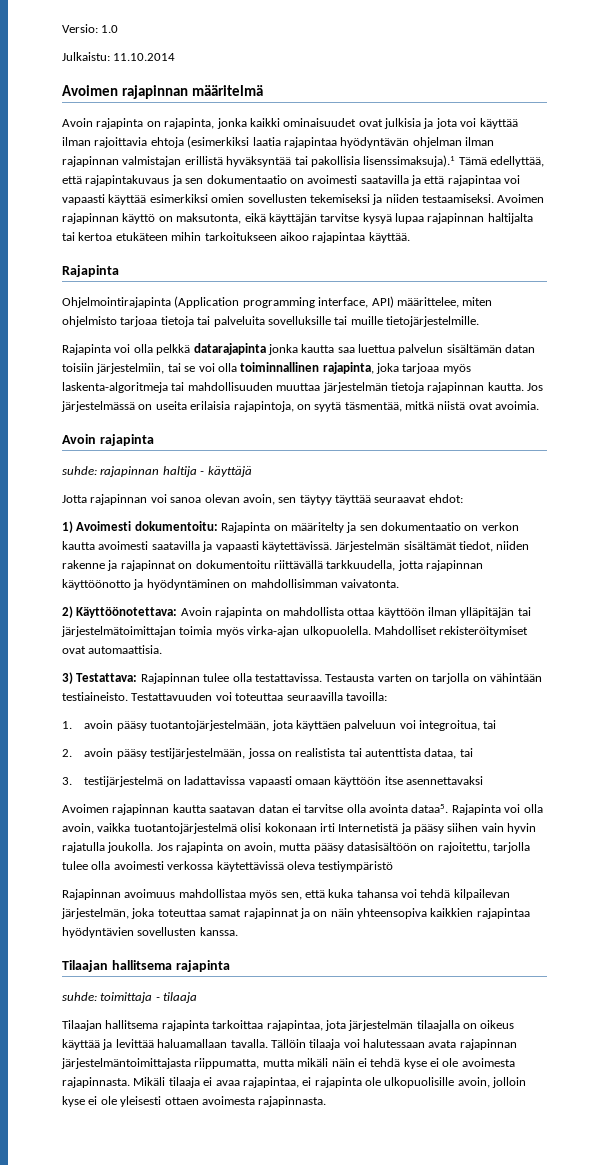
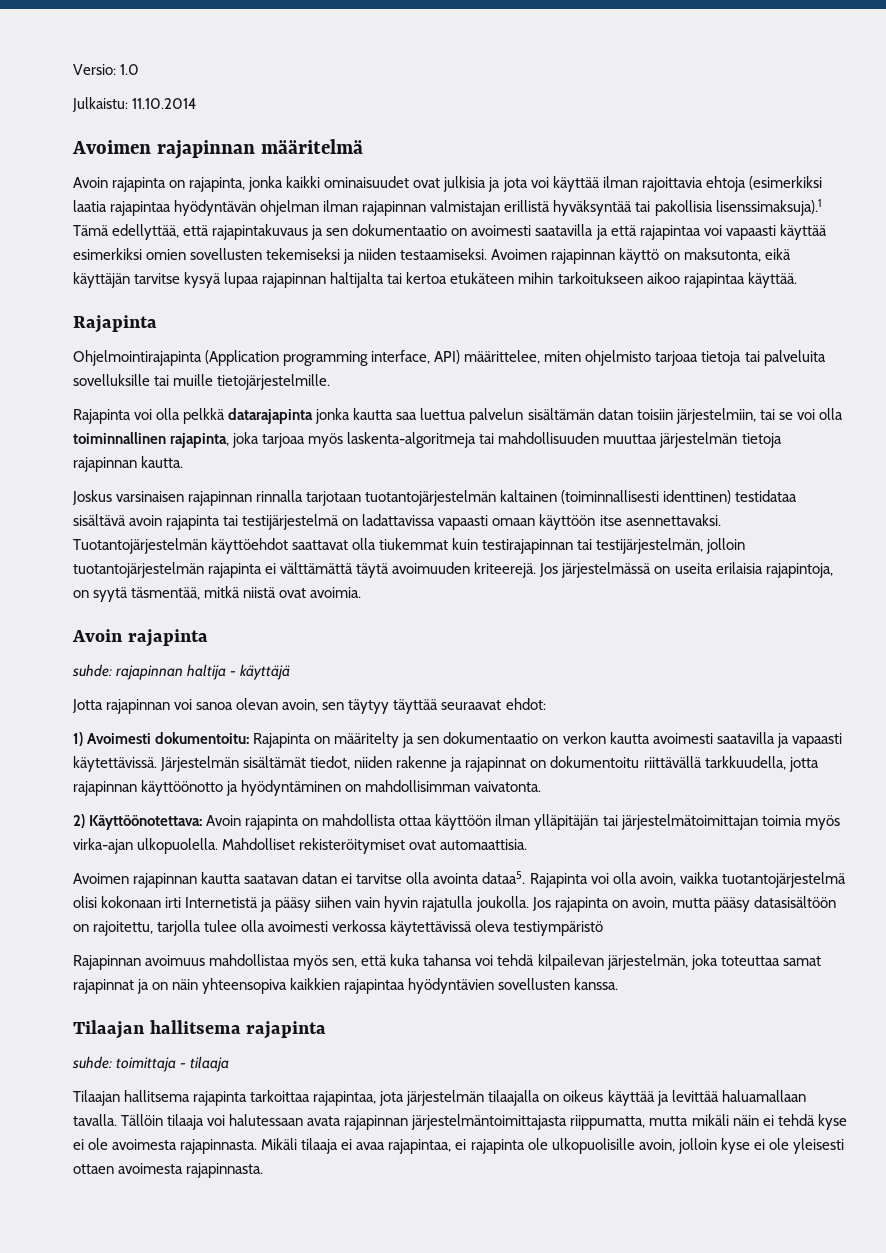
- Rajapinta voi olla pelkkä datarajapinta jonka kautta saa luettua palvelun sisältämän datan toisiin järjestelmiin, tai se voi olla toiminnallinen rajapinta, joka tarjoaa myös laskenta-algoritmeja tai mahdollisuuden muuttaa järjestelmän tietoja rajapinnan kautta. Jos järjestelmässä on useita erilaisia rajapintoja, on syytä täsmentää, mitkä niistä ovat avoimia.
+ Rajapinta voi olla pelkkä datarajapinta jonka kautta saa luettua palvelun sisältämän datan toisiin järjestelmiin, tai se voi olla toiminnallinen rajapinta, joka tarjoaa myös laskenta-algoritmeja tai mahdollisuuden muuttaa järjestelmän tietoja rajapinnan kautta.
+ Joskus varsinaisen rajapinnan rinnalla tarjotaan tuotantojärjestelmän kaltainen (toiminnallisesti identtinen) testidataa sisältävä avoin rajapinta tai testijärjestelmä on ladattavissa vapaasti omaan käyttöön itse asennettavaksi. Tuotantojärjestelmän käyttöehdot saattavat olla tiukemmat kuin testirajapinnan tai testijärjestelmän, jolloin tuotantojärjestelmän rajapinta ei välttämättä täytä avoimuuden kriteerejä. Jos järjestelmässä on useita erilaisia rajapintoja, on syytä täsmentää, mitkä niistä ovat avoimia.
- 3) Testattava: Rajapinnan tulee olla testattavissa. Testausta varten on tarjolla on vähintään testiaineisto. Testattavuuden voi toteuttaa seuraavilla tavoilla:
- 1. avoin pääsy tuotantojärjestelmään, jota käyttäen palveluun voi integroitua, tai
- 2. avoin pääsy testijärjestelmään, jossa on realistista tai autenttista dataa, tai
- 3. testijärjestelmä on ladattavissa vapaasti omaan käyttöön itse asennettavaksi

